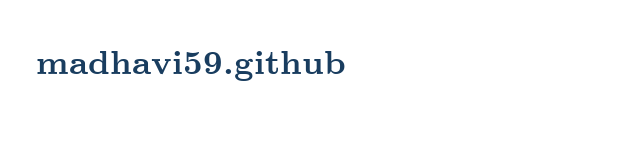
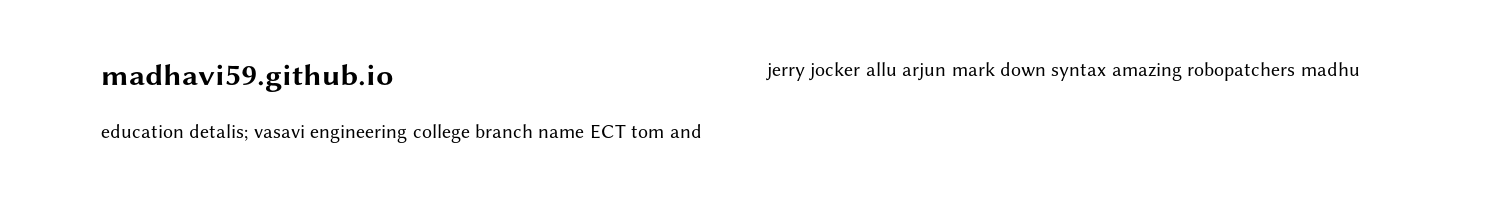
- madhavi59.github
+ madhavi59.github.io
+ education detalis; vasavi engineering college branch name ECT tom and jerry jocker allu arjun mark down syntax amazing robopatchers madhu

